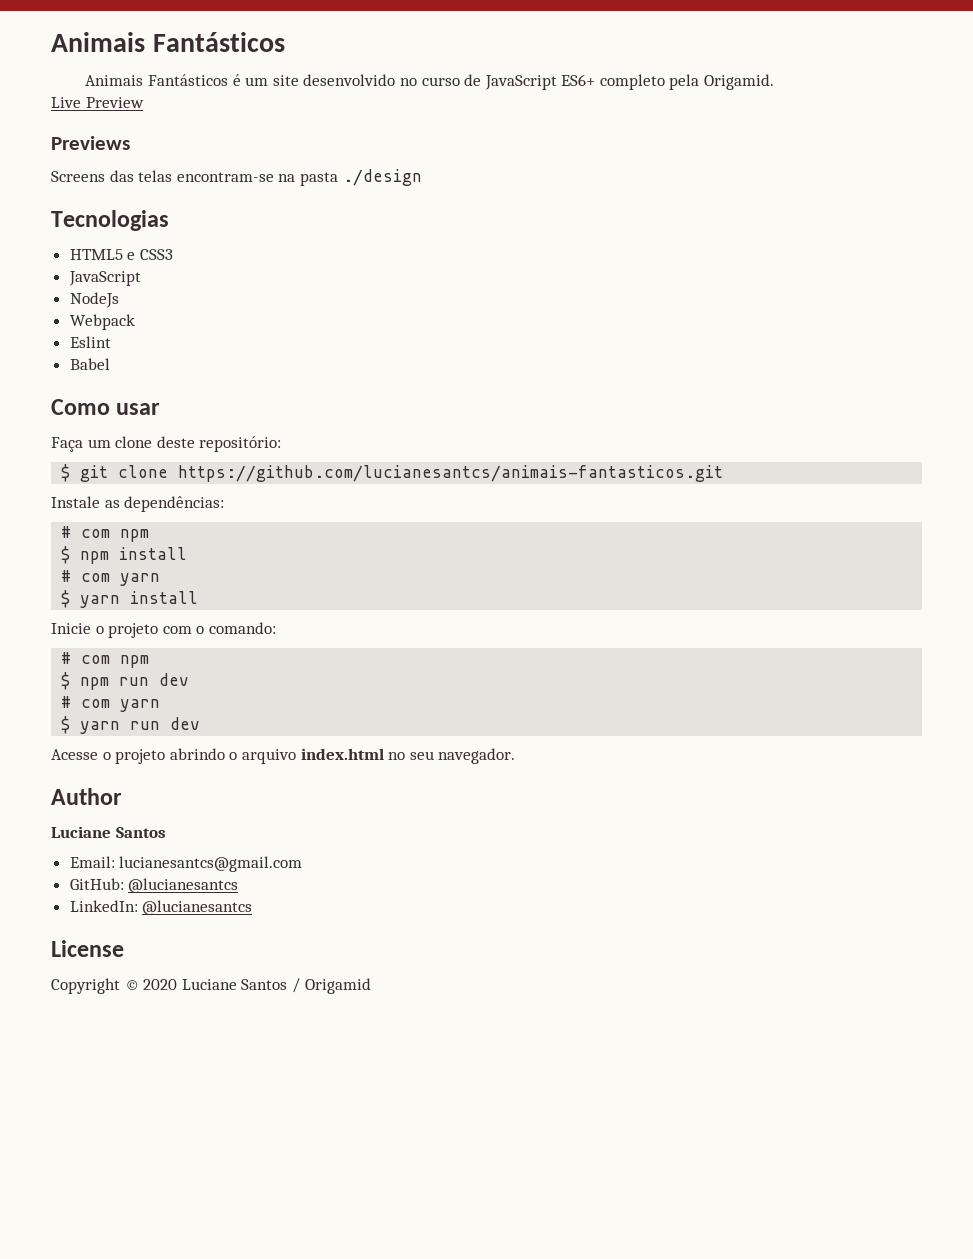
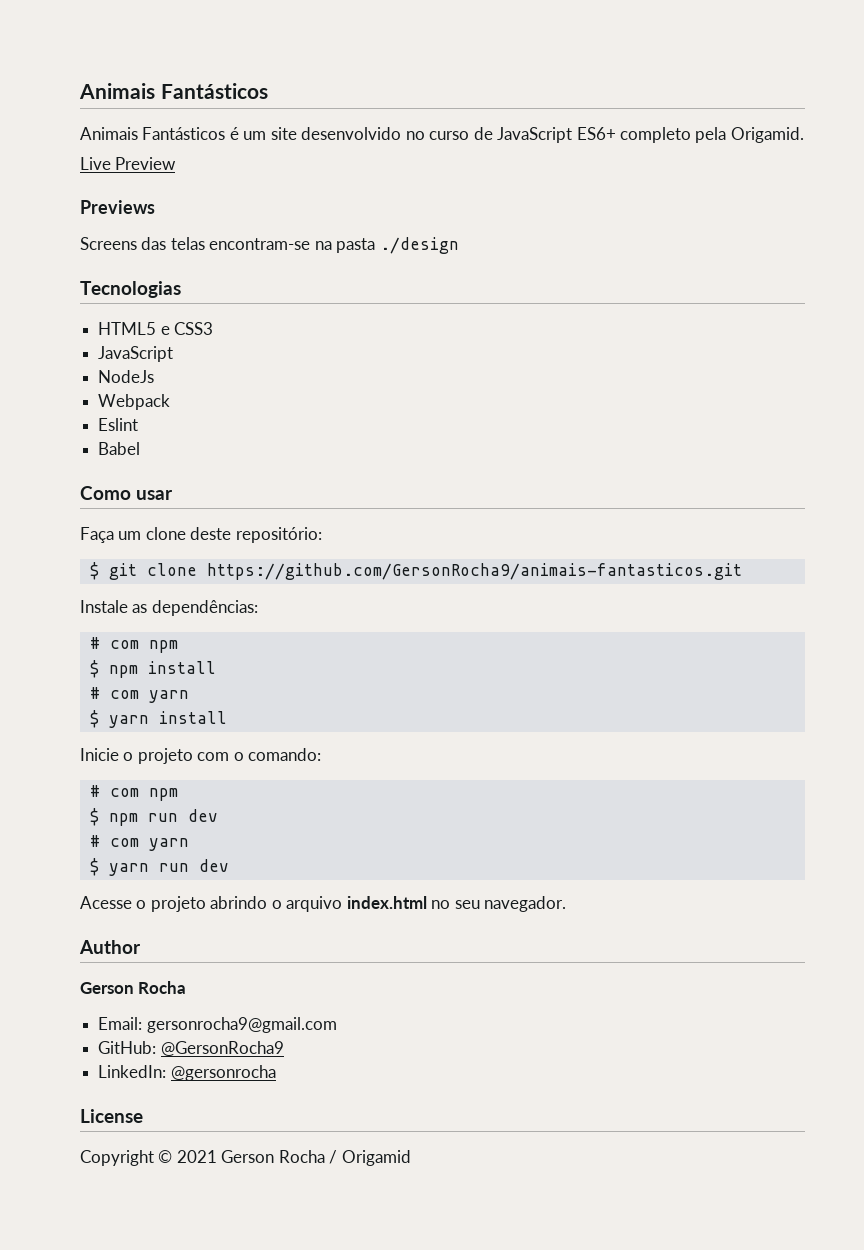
- $ git clone https://github.com/lucianesantcs/animais-fantasticos.git
+ $ git clone https://github.com/GersonRocha9/animais-fantasticos.git
  Author
- Luciane Santos
+ Gerson Rocha
- Email: lucianesantcs@gmail.com
+ Email: gersonrocha9@gmail.com
- GitHub: @lucianesantcs
+ GitHub: @GersonRocha9
- LinkedIn: @lucianesantcs
+ LinkedIn: @gersonrocha
- Copyright © 2020 Luciane Santos / Origamid
+ Copyright © 2021 Gerson Rocha / Origamid

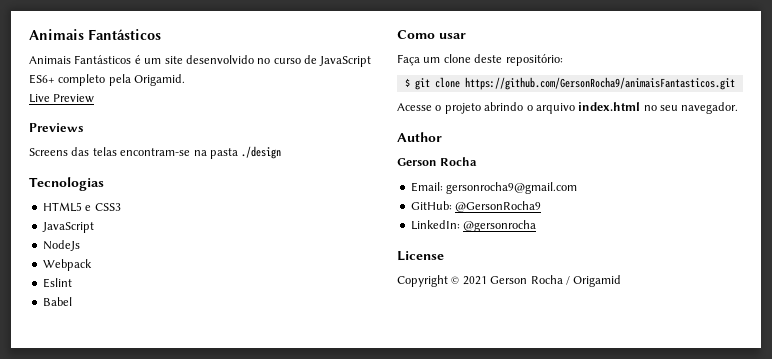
- $ git clone https://github.com/GersonRocha9/animais-fantasticos.git
- Instale as dependências:
- # com npm
- $ npm install
- # com yarn
- $ yarn install
- Inicie o projeto com o comando:
- # com npm
- $ npm run dev
- # com yarn
- $ yarn run dev
+ $ git clone https://github.com/GersonRocha9/animaisFantasticos.git

